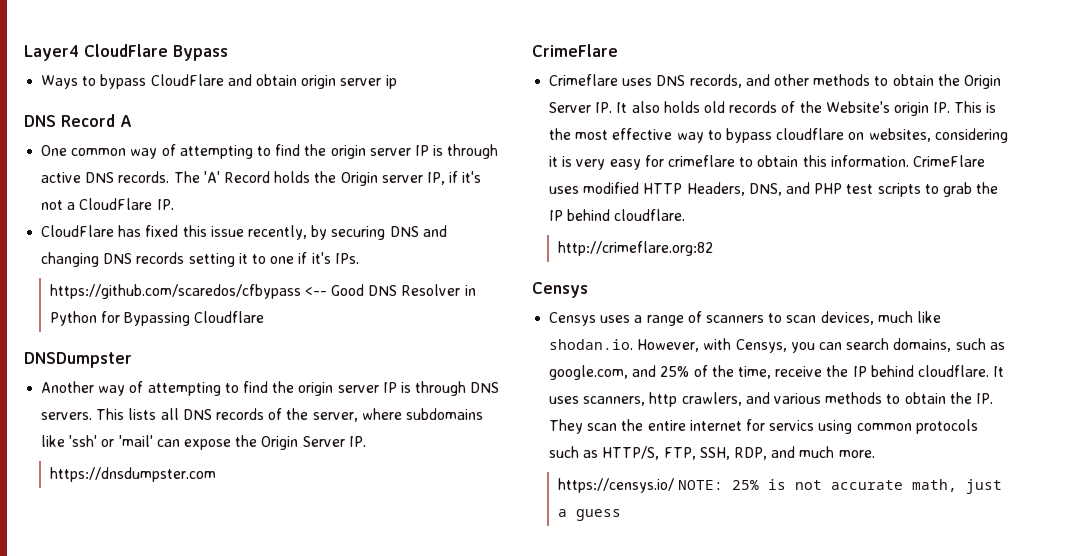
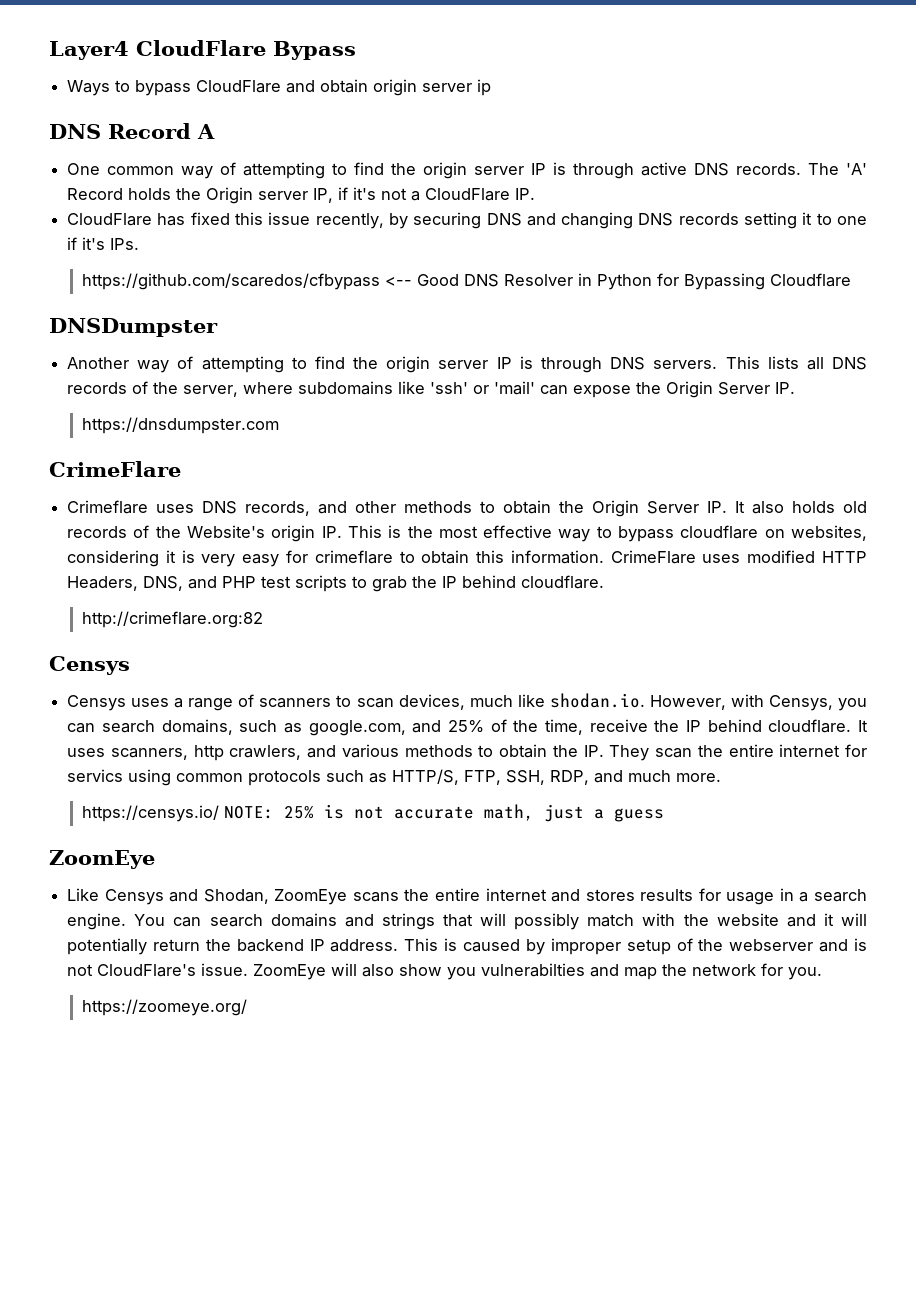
  https://censys.io/ NOTE: 25% is not accurate math, just a guess
+ ZoomEye
+ Like Censys and Shodan, ZoomEye scans the entire internet and stores results for usage in a search engine. You can search domains and strings that will possibly match with the website and it will potentially return the backend IP address. This is caused by improper setup of the webserver and is not CloudFlare's issue. ZoomEye will also show you vulnerabilties and map the network for you.
+ https://zoomeye.org/

